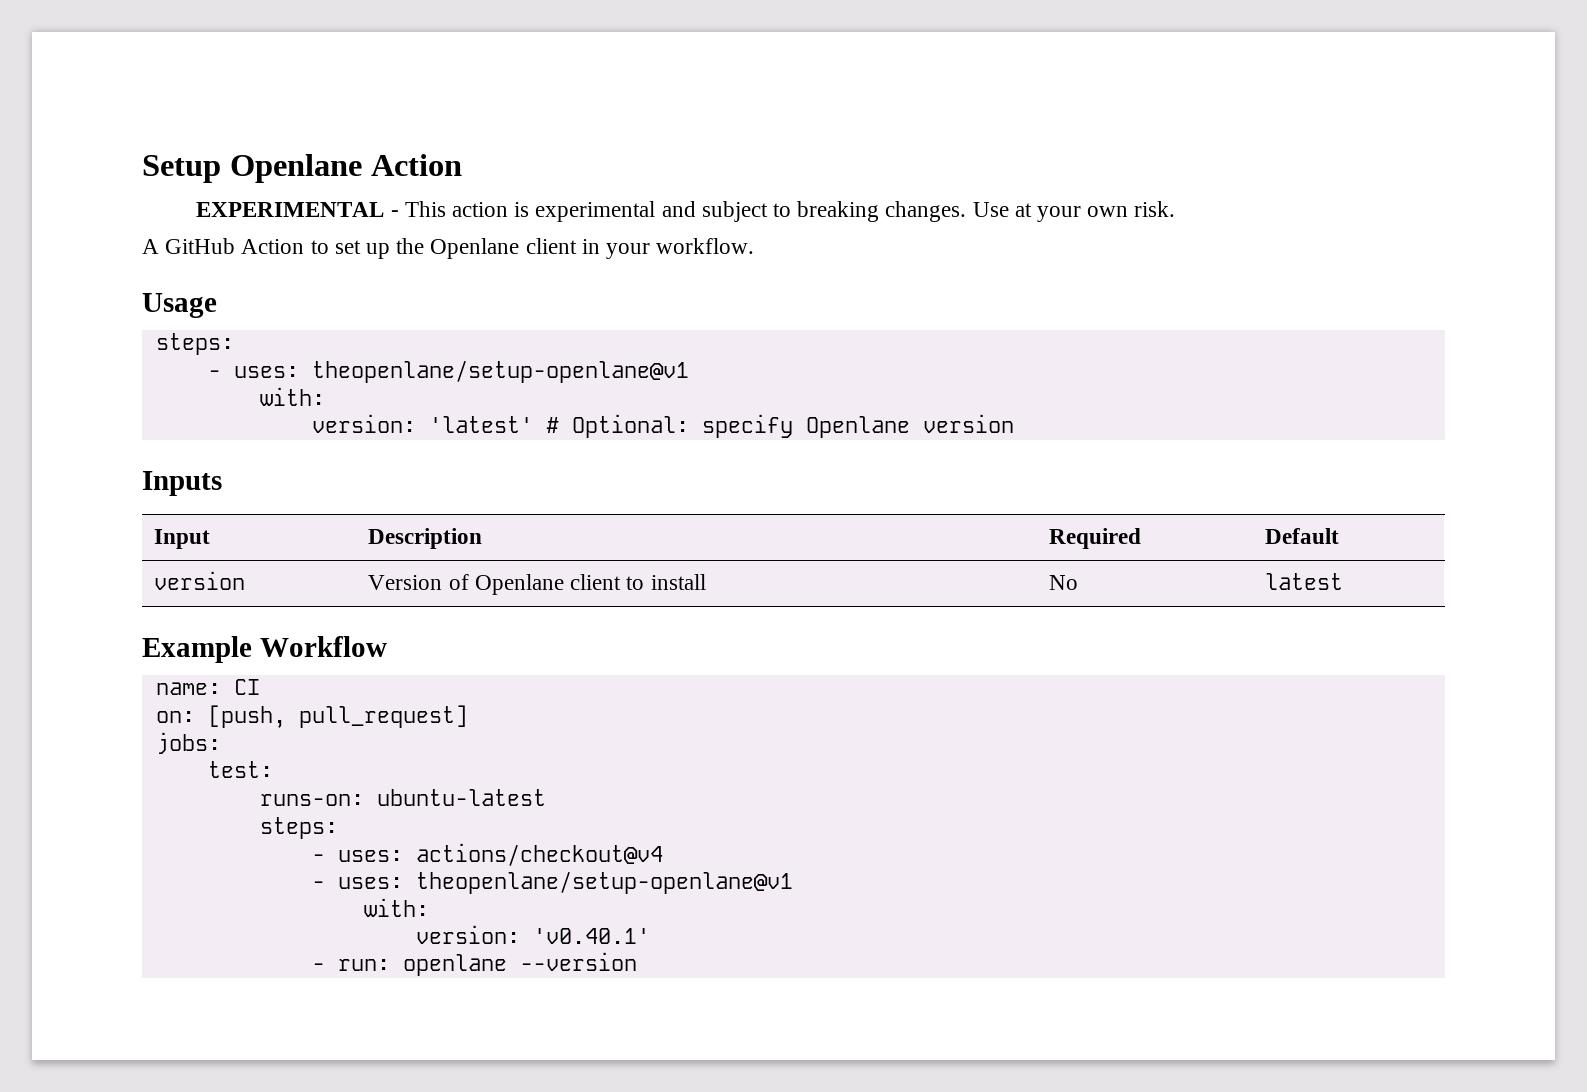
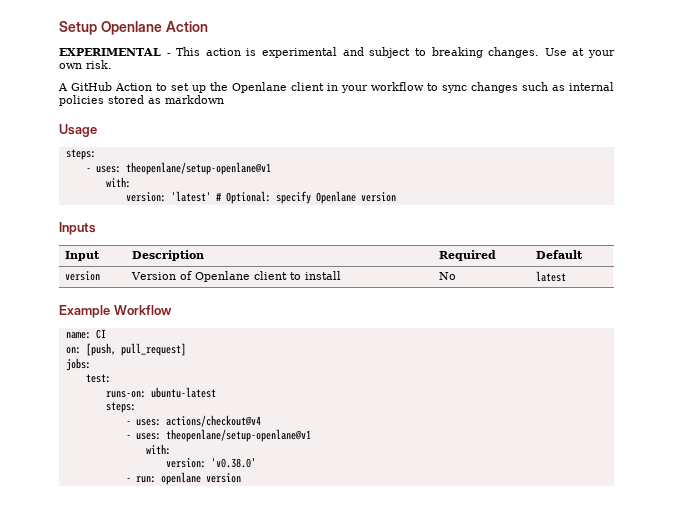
- A GitHub Action to set up the Openlane client in your workflow.
+ A GitHub Action to set up the Openlane client in your workflow to sync changes such as internal policies stored as markdown
- version: 'v0.40.1'
+ version: 'v0.38.0'
- - run: openlane --version
+ - run: openlane version

